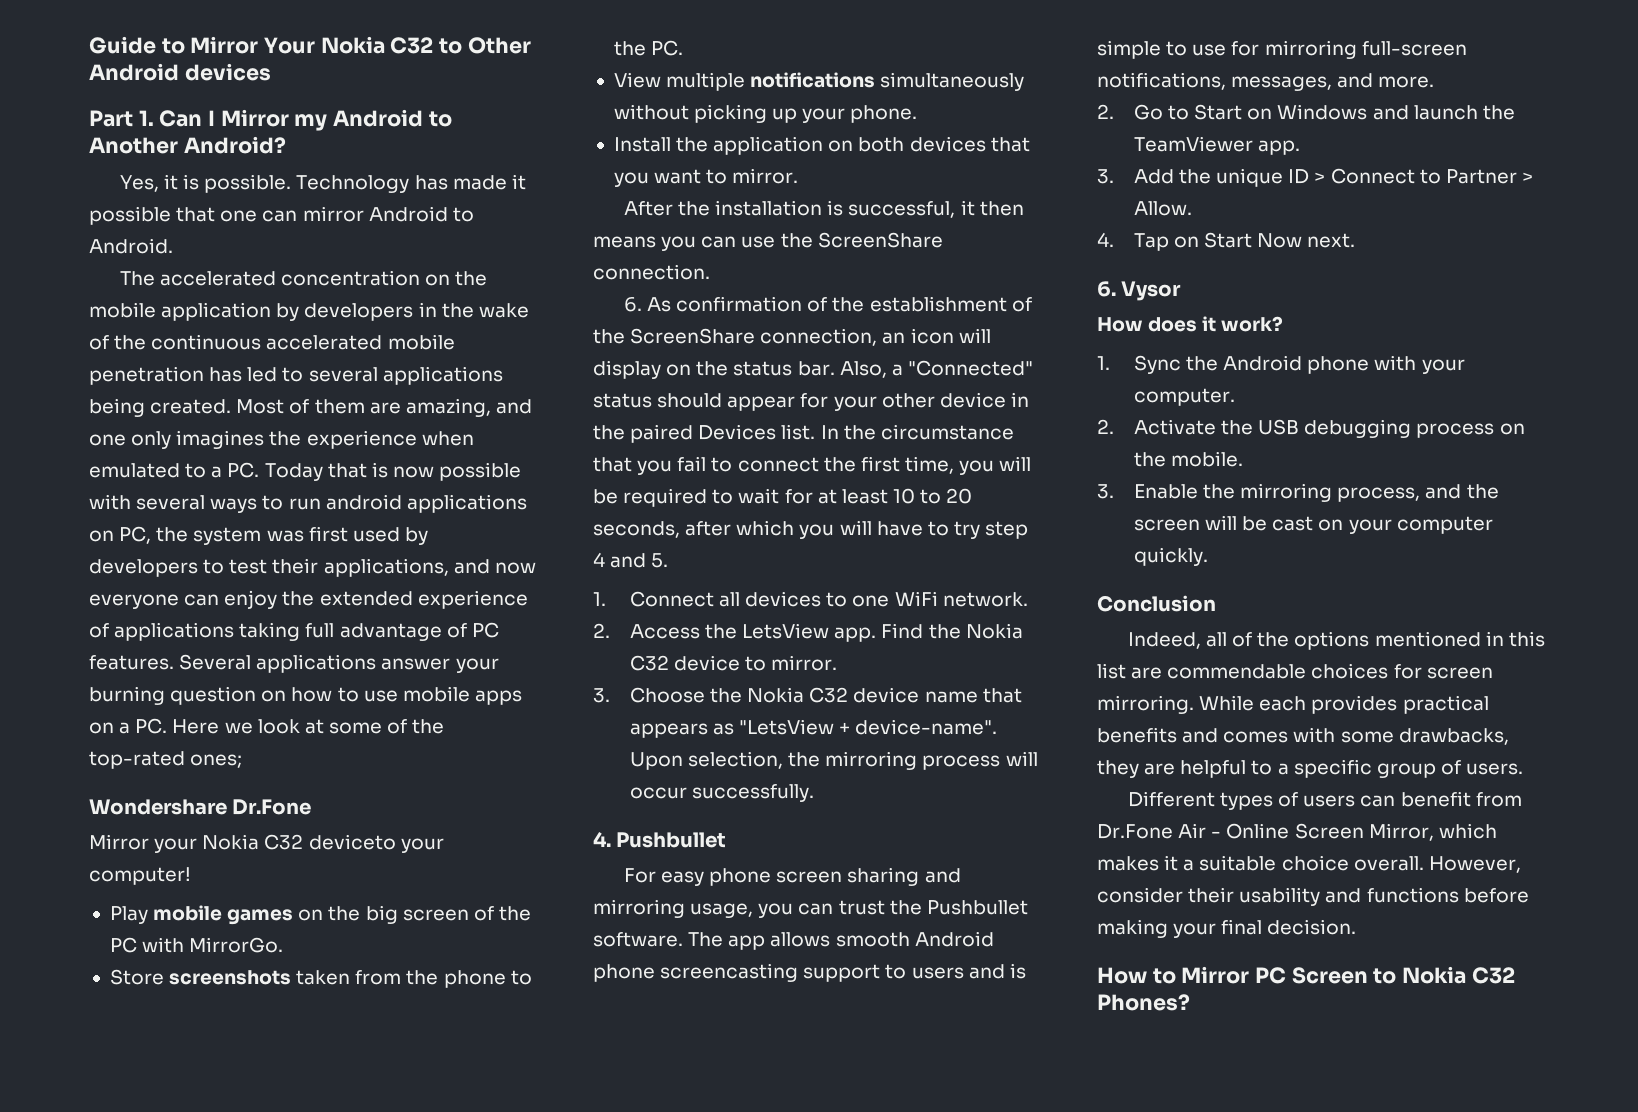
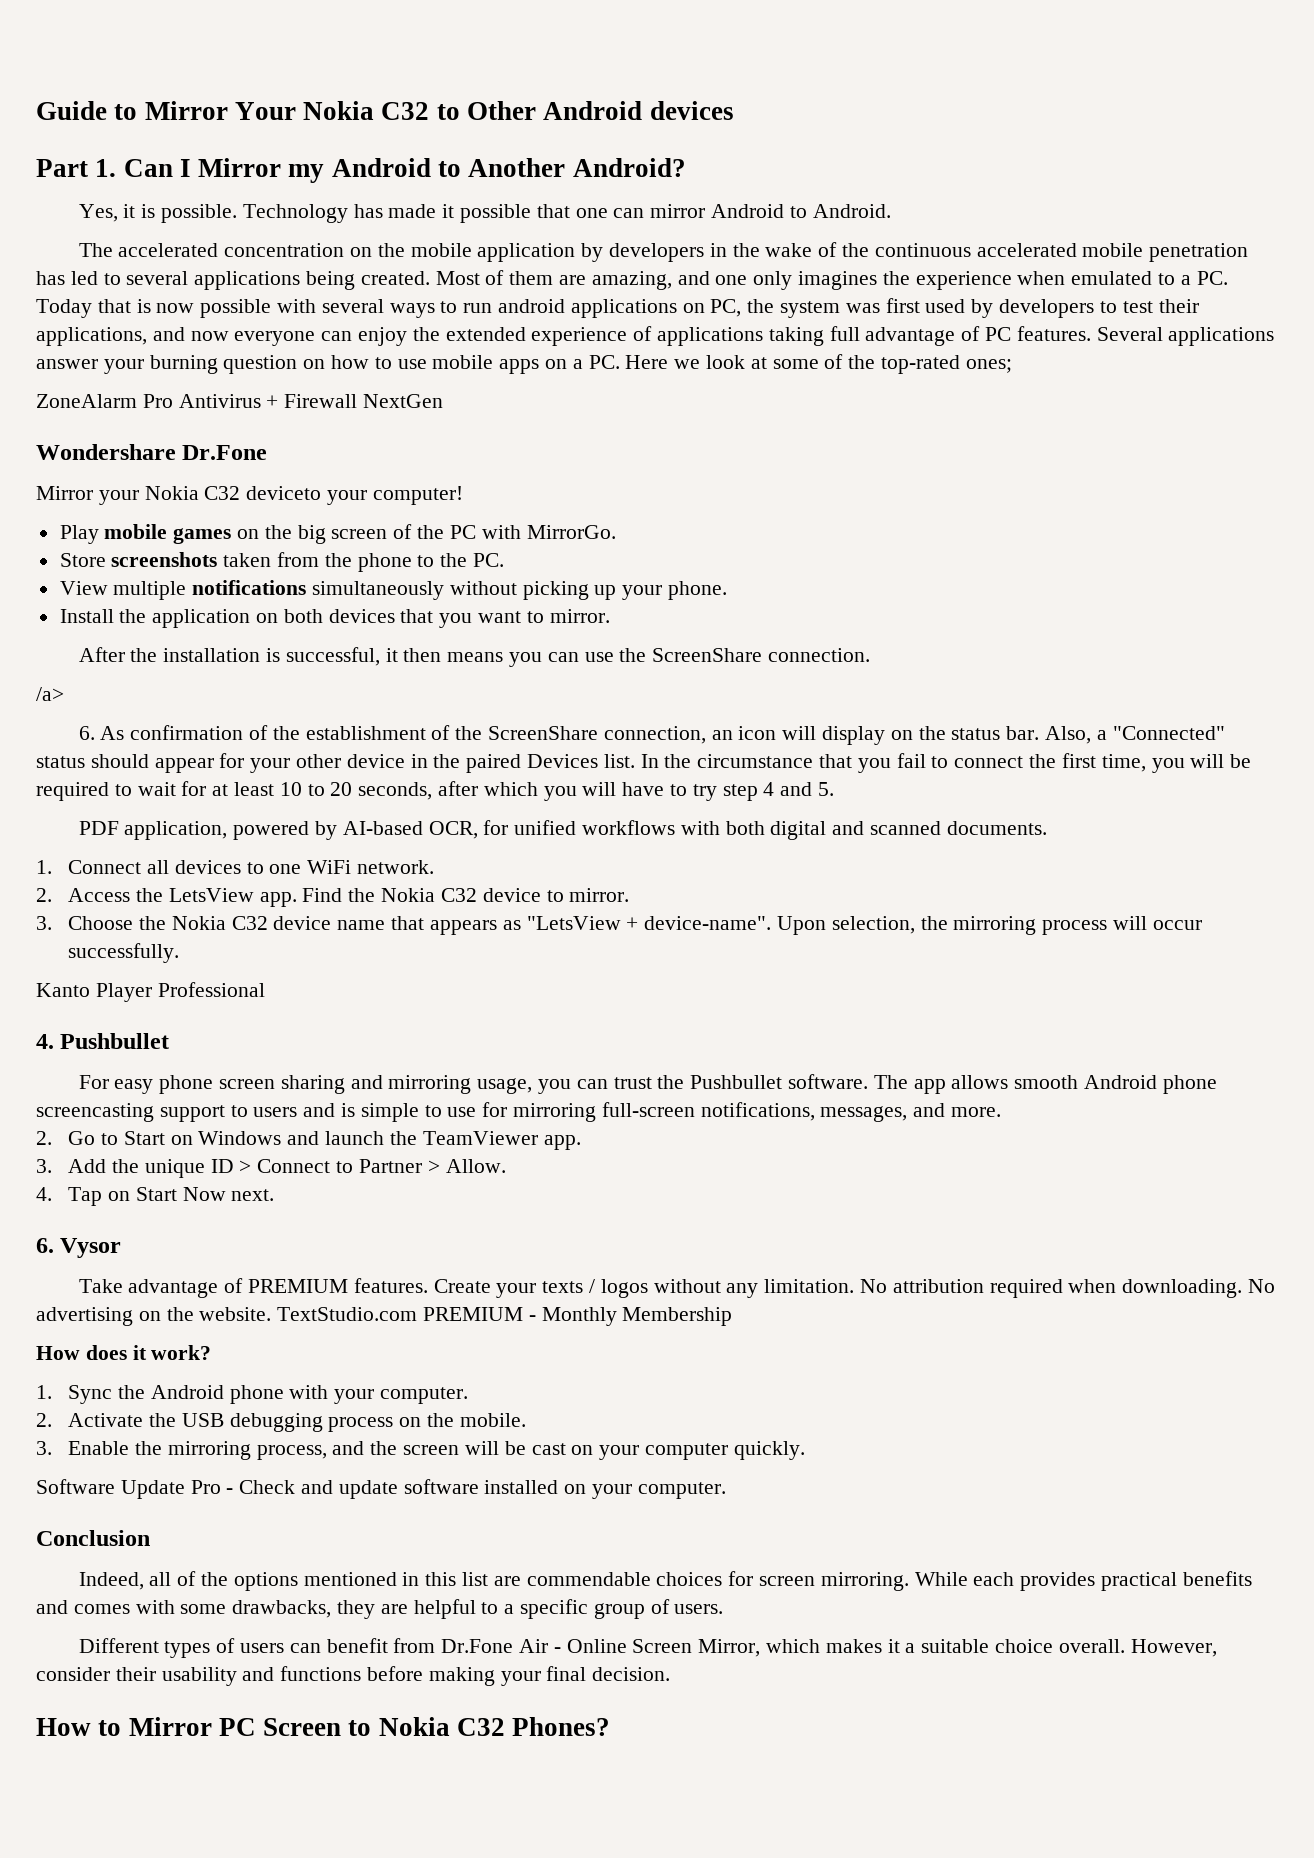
+ ZoneAlarm Pro Antivirus + Firewall NextGen
+ /a>
+ PDF application, powered by AI-based OCR, for unified workflows with both digital and scanned documents.
+ Kanto Player Professional
+ Take advantage of PREMIUM features. Create your texts / logos without any limitation. No attribution required when downloading. No advertising on the website. TextStudio.com PREMIUM - Monthly Membership
+ Software Update Pro - Check and update software installed on your computer.

